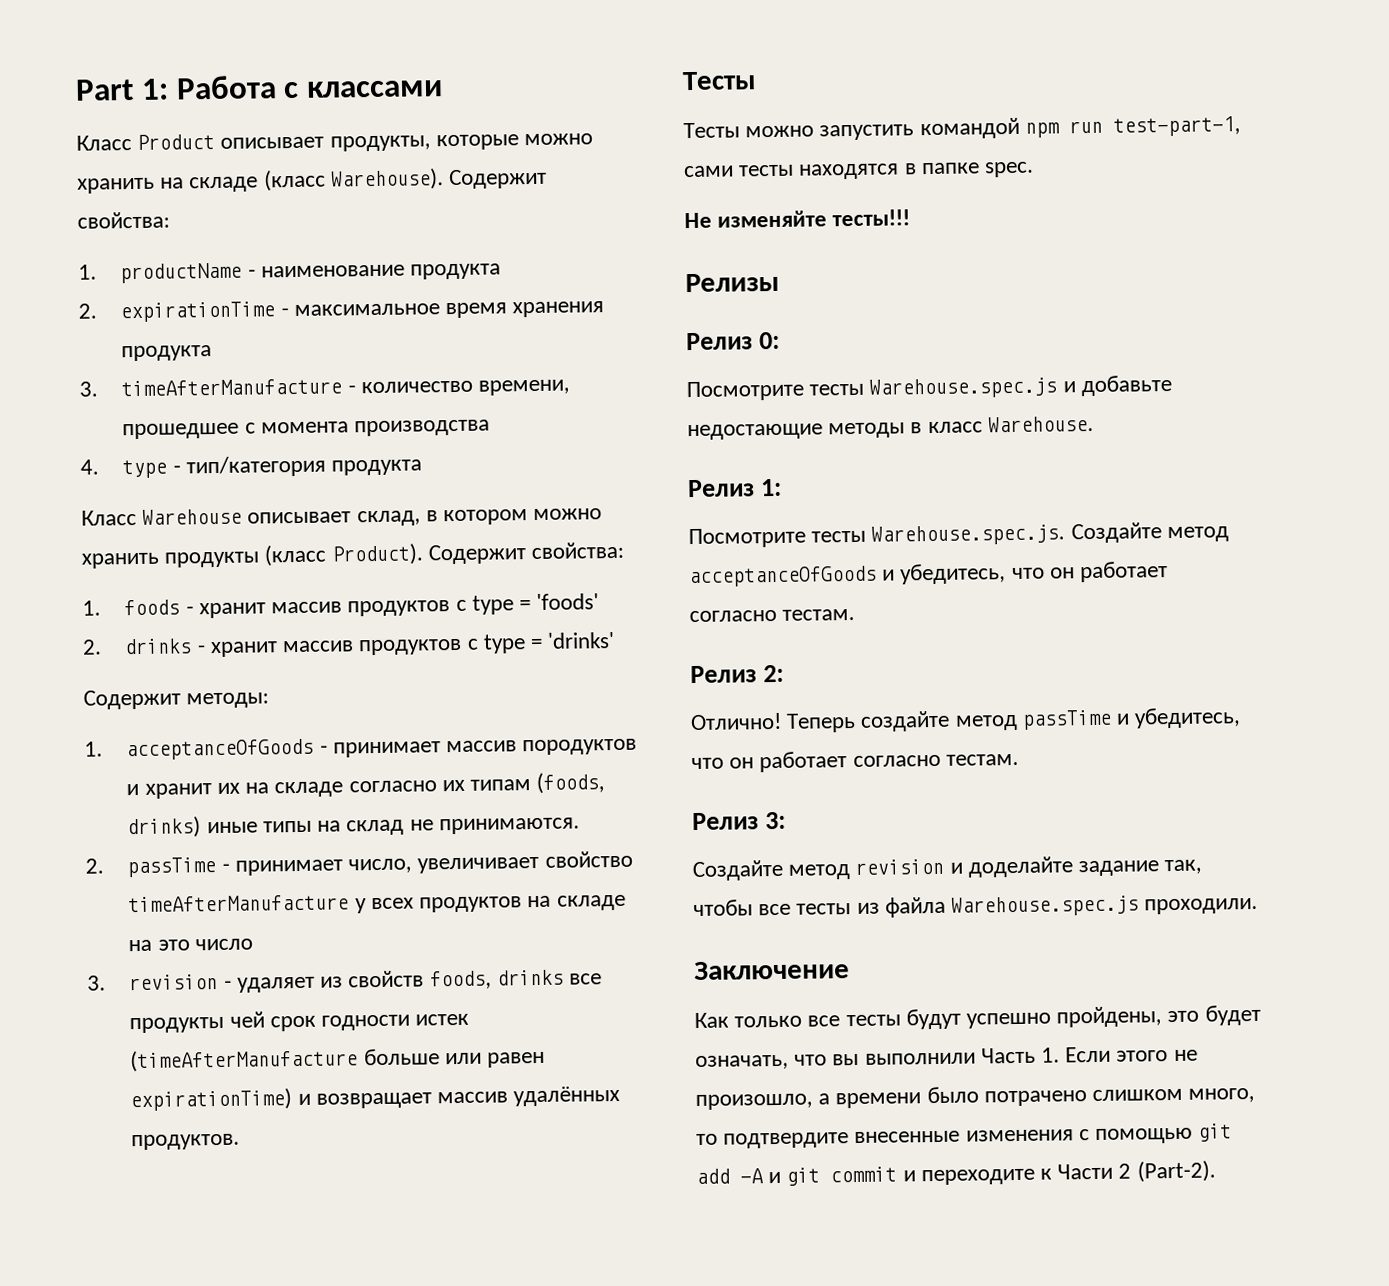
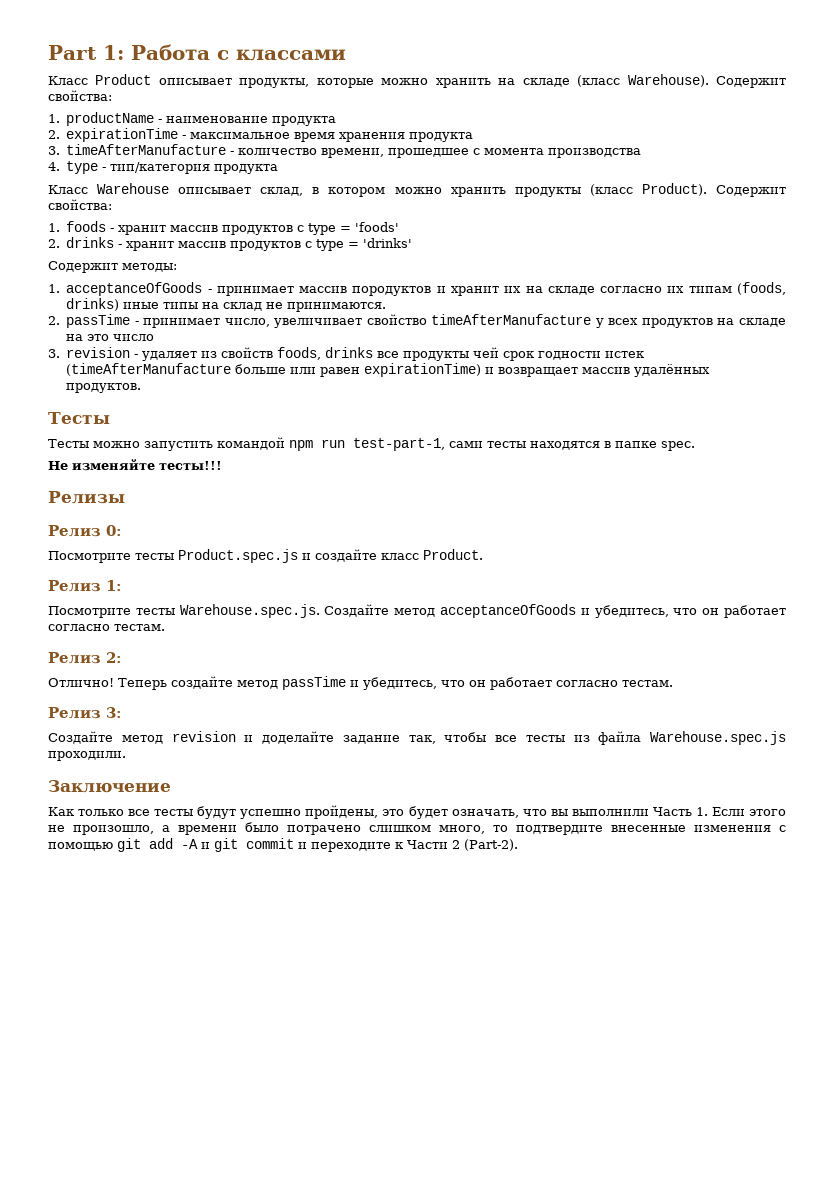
- Посмотрите тесты Warehouse.spec.js и добавьте недостающие методы в класс Warehouse.
+ Посмотрите тесты Product.spec.js и создайте класс Product.

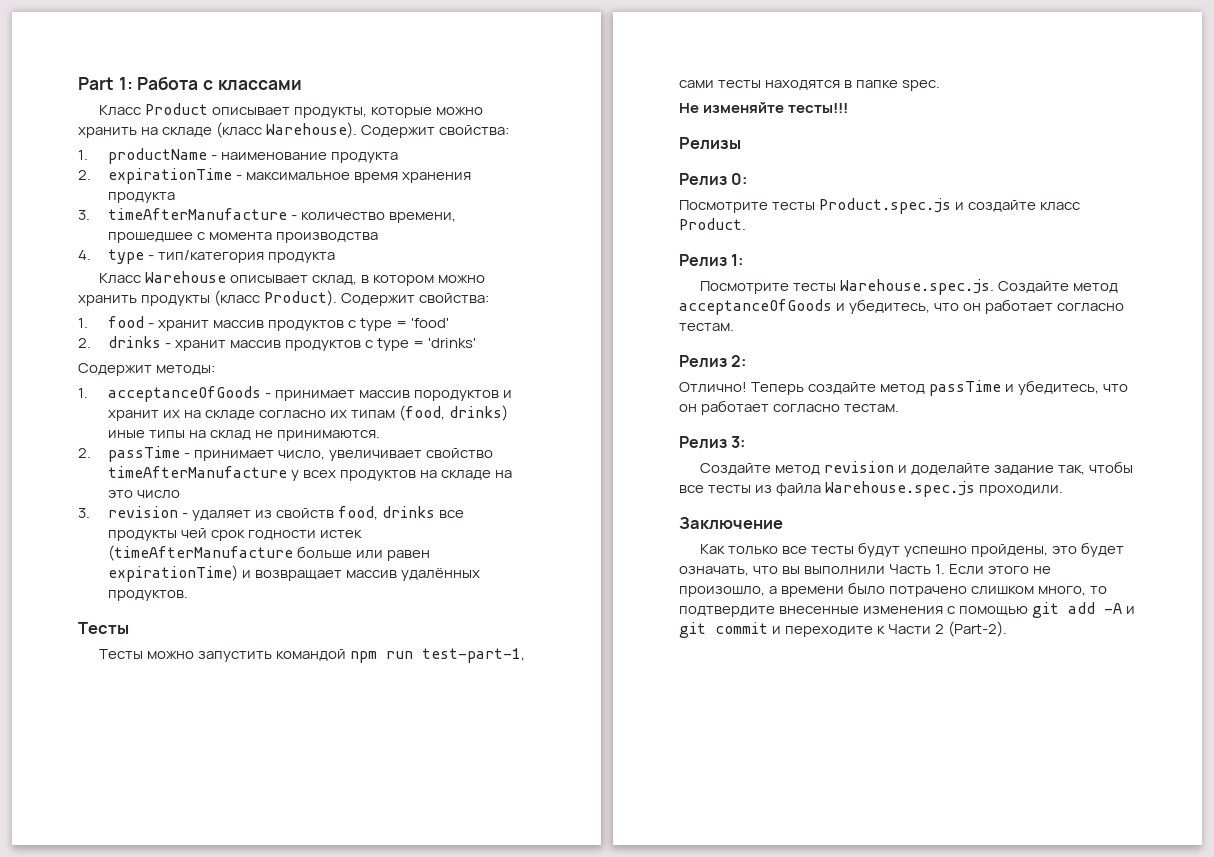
- 1. foods - хранит массив продуктов с type = 'foods'
+ 1. food - хранит массив продуктов с type = 'food'
- 1. acceptanceOfGoods - принимает массив породуктов и хранит их на складе согласно их типам (foods, drinks) иные типы на склад не принимаются.
+ 1. acceptanceOfGoods - принимает массив породуктов и хранит их на складе согласно их типам (food, drinks) иные типы на склад не принимаются.
- 3. revision - удаляет из свойств foods, drinks все продукты чей срок годности истек (timeAfterManufacture больше или равен expirationTime) и возвращает массив удалённых продуктов.
+ 3. revision - удаляет из свойств food, drinks все продукты чей срок годности истек (timeAfterManufacture больше или равен expirationTime) и возвращает массив удалённых продуктов.

